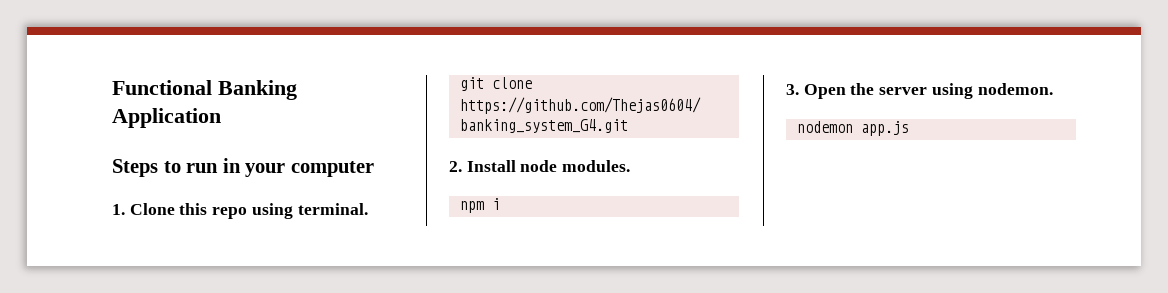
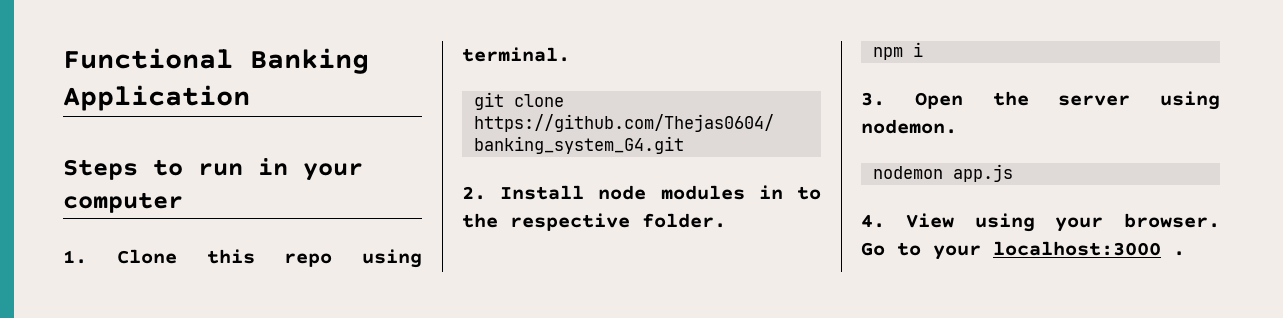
- 2. Install node modules.
+ 2. Install node modules in to the respective folder.
+ 4. View using your browser. Go to your localhost:3000 .

